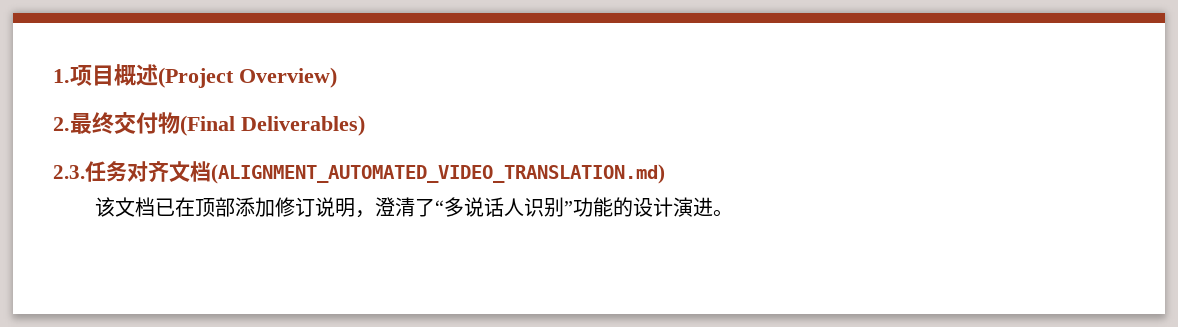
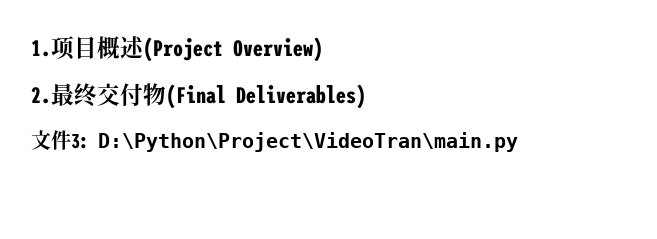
- 2.3.任务对齐文档(ALIGNMENT_AUTOMATED_VIDEO_TRANSLATION.md)
- 该文档已在顶部添加修订说明，澄清了“多说话人识别”功能的设计演进。
+ 文件3: D:\Python\Project\VideoTran\main.py

